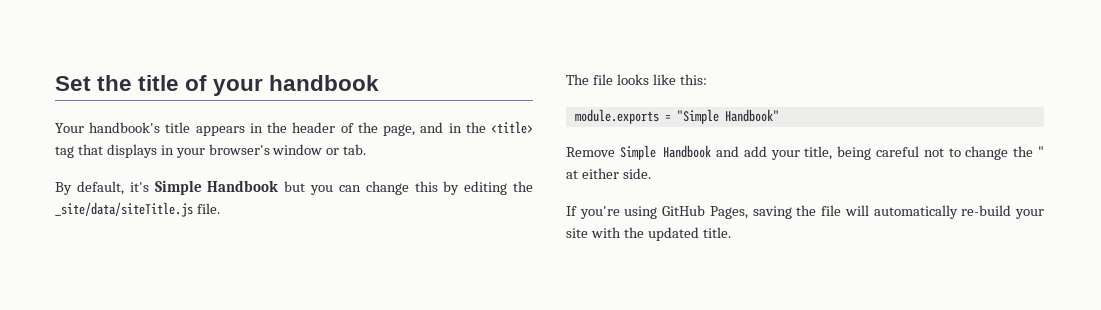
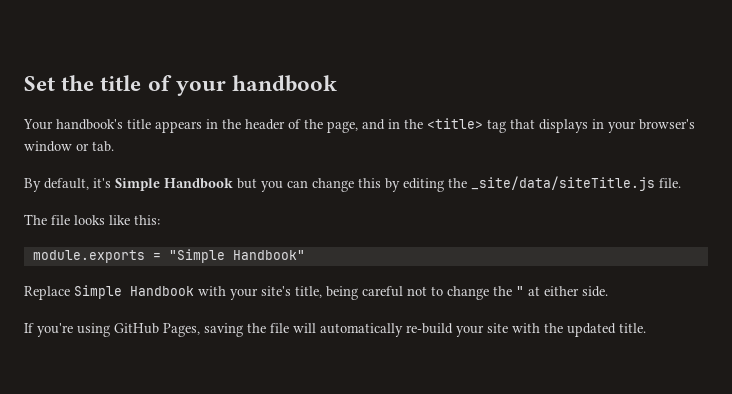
- Remove Simple Handbook and add your title, being careful not to change the " at either side.
+ Replace Simple Handbook with your site's title, being careful not to change the " at either side.

